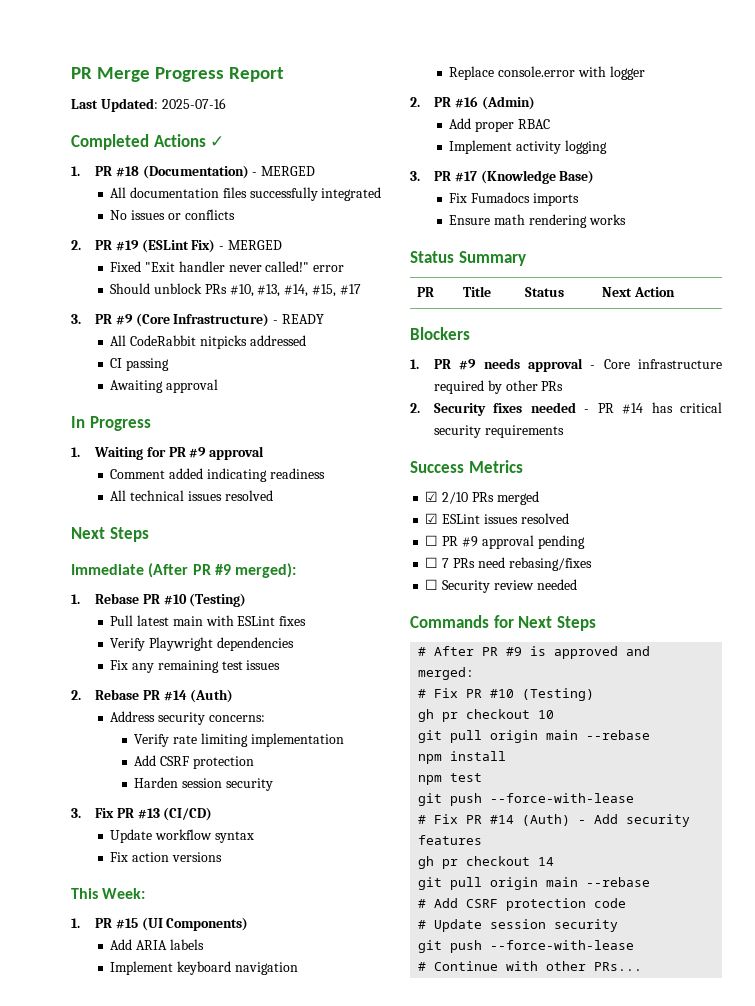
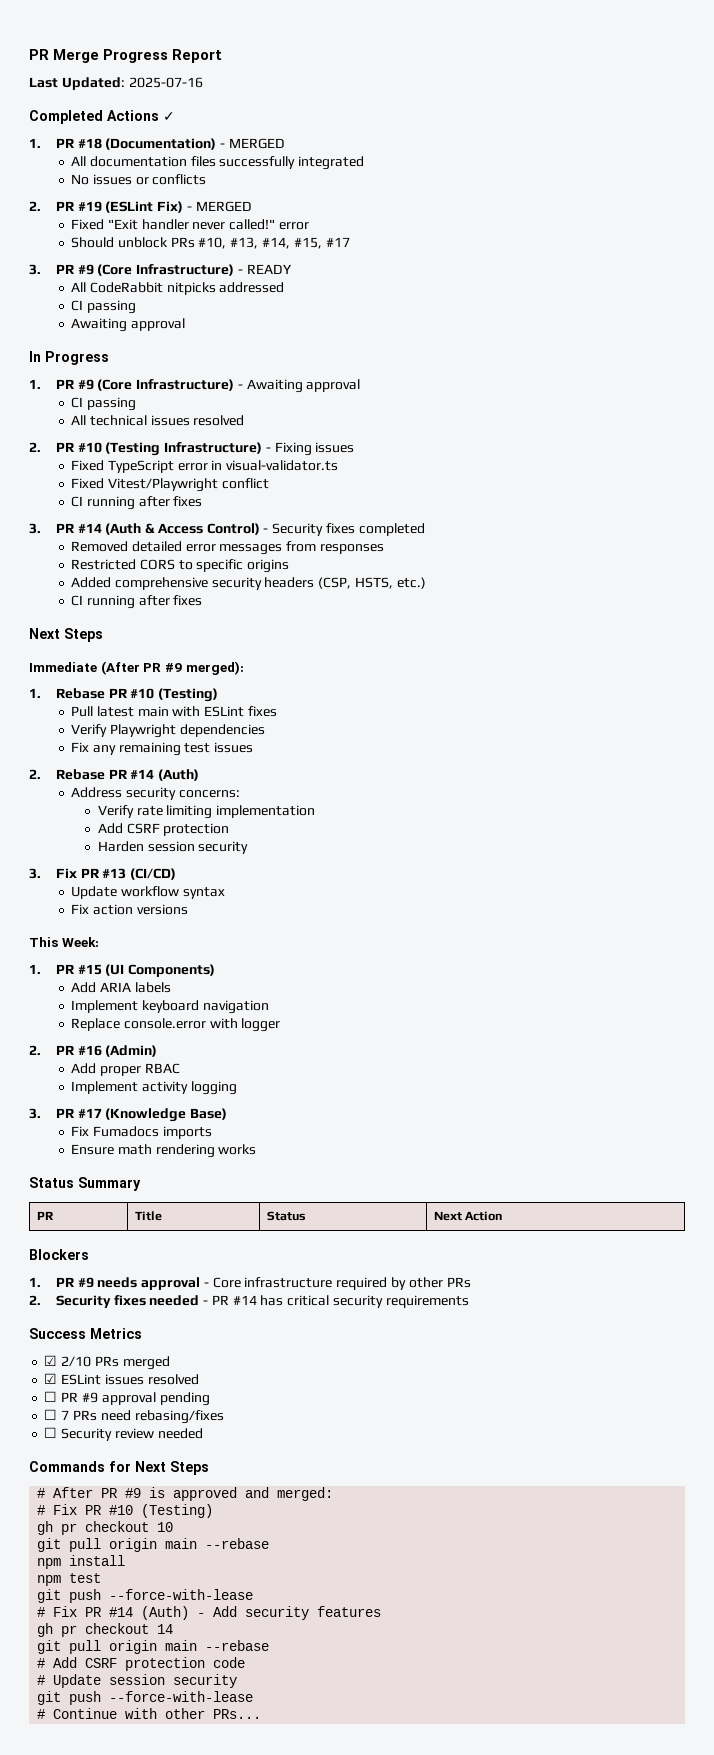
- 1. Waiting for PR #9 approval
- Comment added indicating readiness
+ 1. PR #9 (Core Infrastructure) - Awaiting approval
+ CI passing
  All technical issues resolved
+ 2. PR #10 (Testing Infrastructure) - Fixing issues
+ Fixed TypeScript error in visual-validator.ts
+ Fixed Vitest/Playwright conflict
+ CI running after fixes
+ 3. PR #14 (Auth & Access Control) - Security fixes completed
+ Removed detailed error messages from responses
+ Restricted CORS to specific origins
+ Added comprehensive security headers (CSP, HSTS, etc.)
+ CI running after fixes

